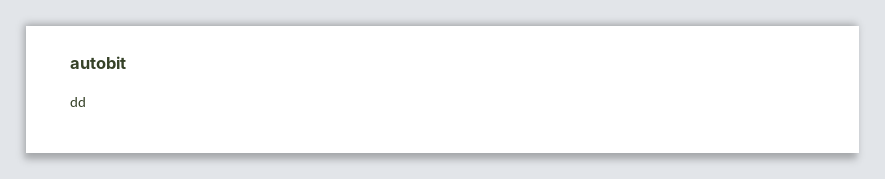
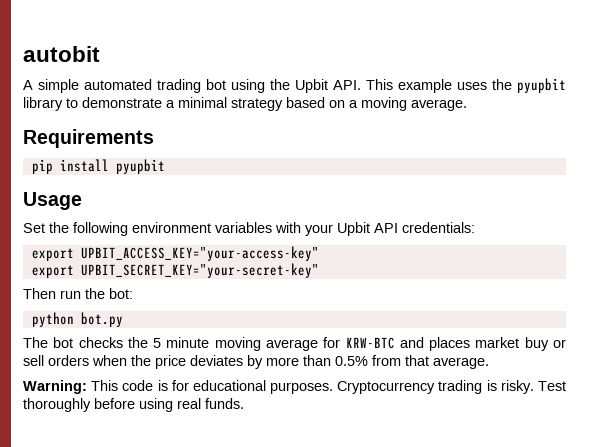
- dd
+ A simple automated trading bot using the Upbit API. This example uses the pyupbit library to demonstrate a minimal strategy based on a moving average.
+ Requirements
+ pip install pyupbit
+ Usage
+ Set the following environment variables with your Upbit API credentials:
+ export UPBIT_ACCESS_KEY="your-access-key"
+ export UPBIT_SECRET_KEY="your-secret-key"
+ Then run the bot:
+ python bot.py
+ The bot checks the 5 minute moving average for KRW-BTC and places market buy or sell orders when the price deviates by more than 0.5% from that average.
+ Warning: This code is for educational purposes. Cryptocurrency trading is risky. Test thoroughly before using real funds.

